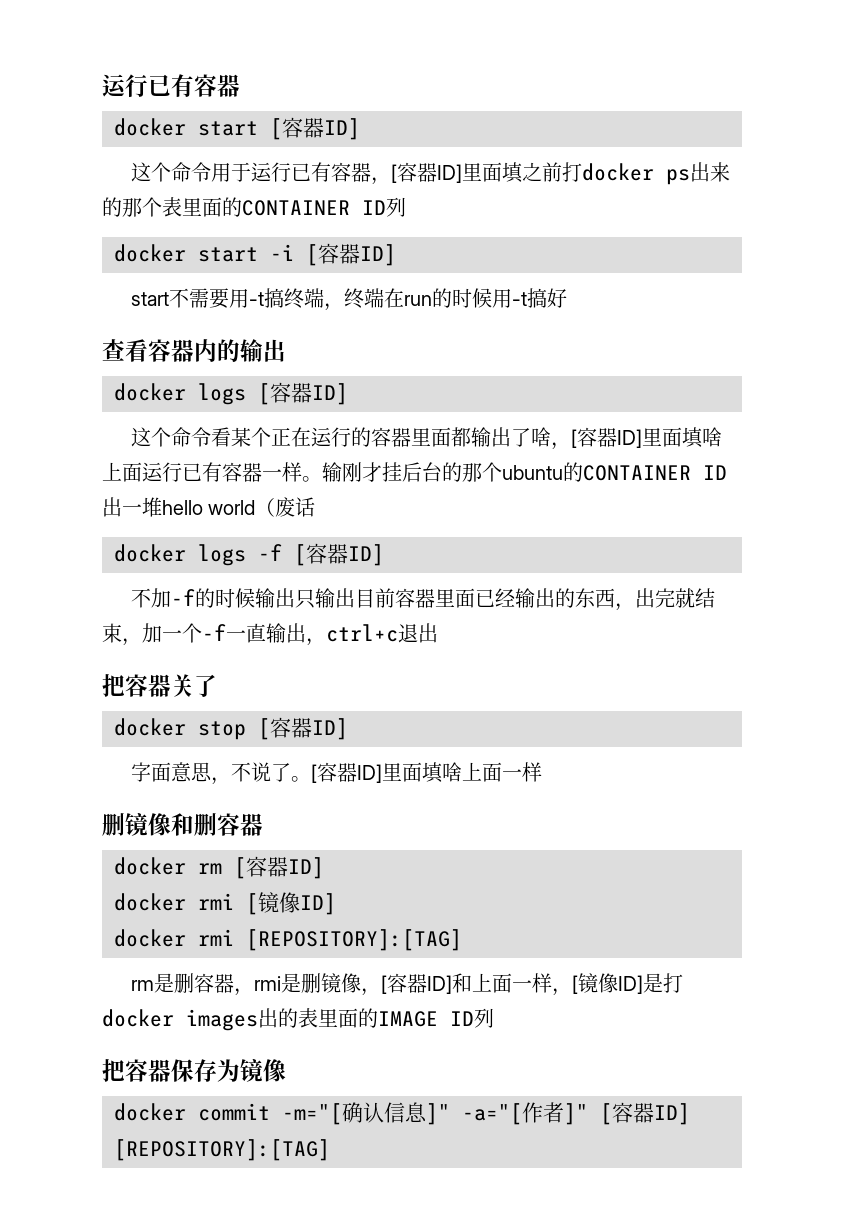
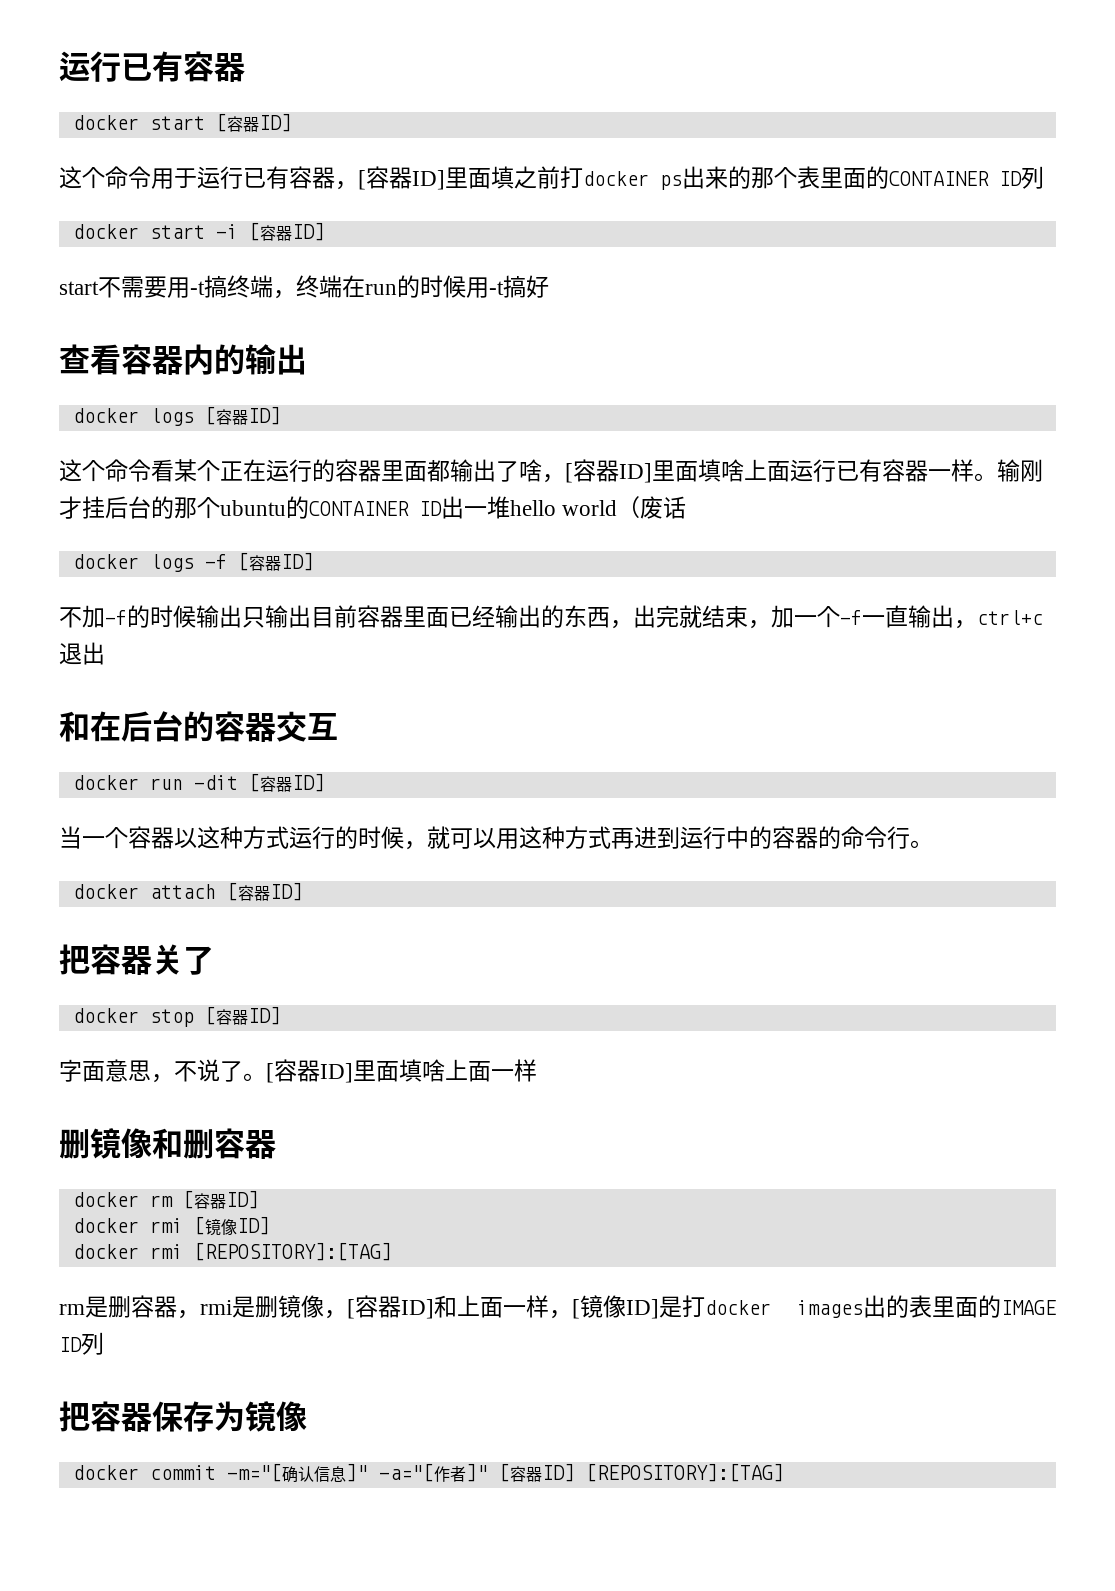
+ 和在后台的容器交互
+ docker run -dit [容器ID]
+ 当一个容器以这种方式运行的时候，就可以用这种方式再进到运行中的容器的命令行。
+ docker attach [容器ID]

